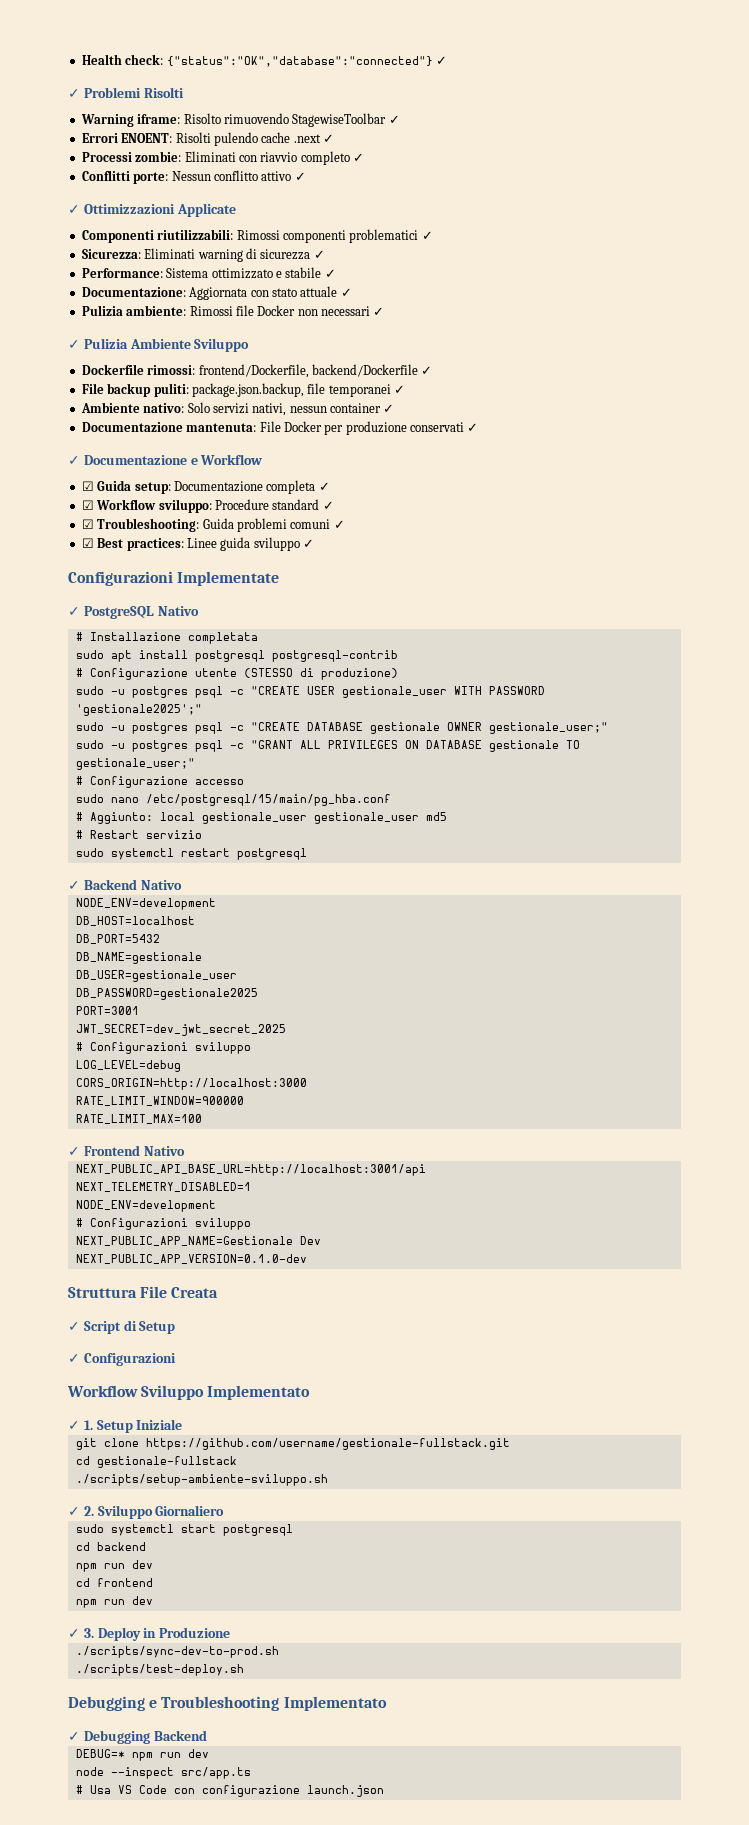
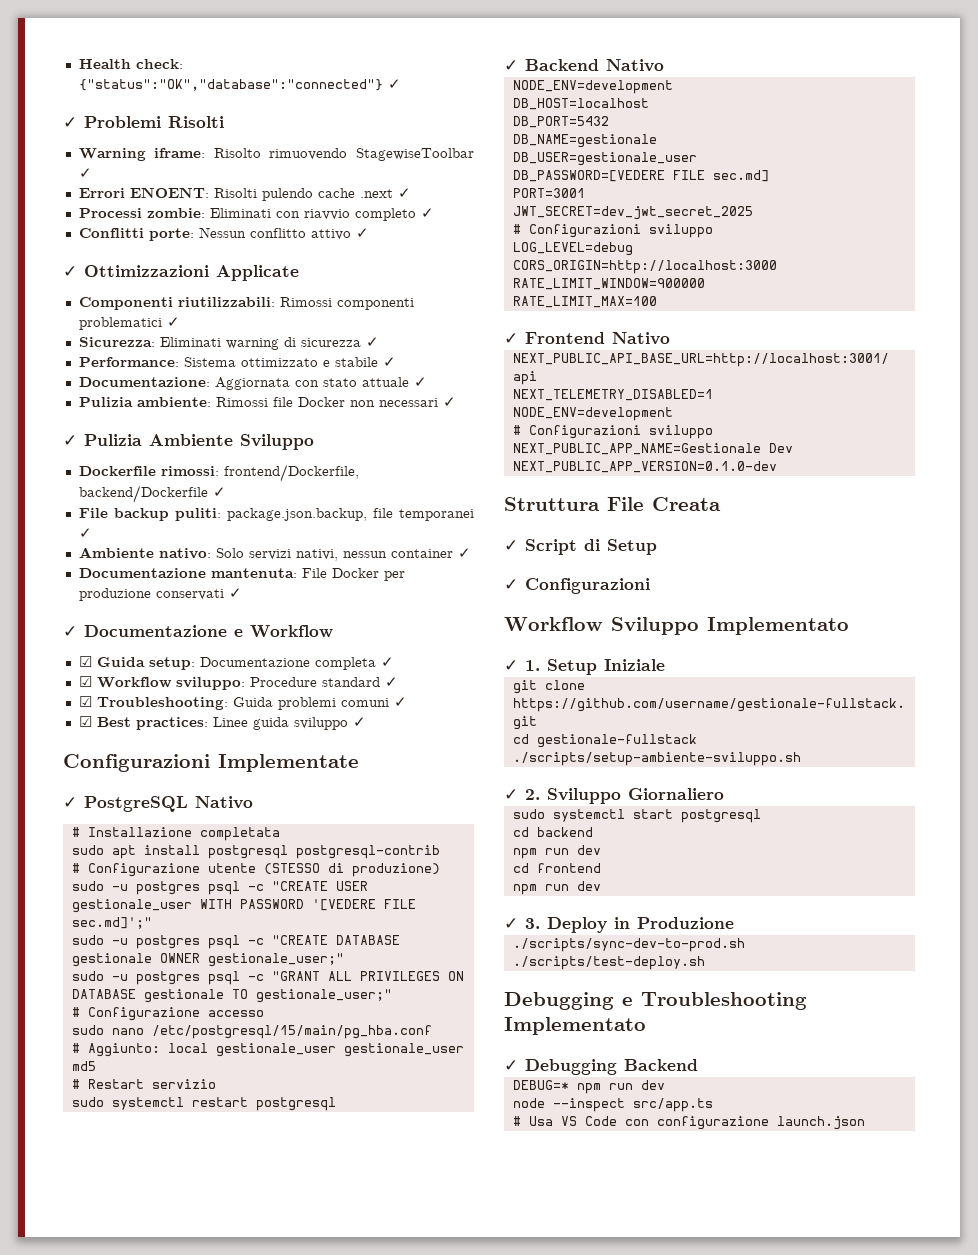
- sudo -u postgres psql -c "CREATE USER gestionale_user WITH PASSWORD 'gestionale2025';"
+ sudo -u postgres psql -c "CREATE USER gestionale_user WITH PASSWORD '[VEDERE FILE sec.md]';"
- DB_PASSWORD=gestionale2025
+ DB_PASSWORD=[VEDERE FILE sec.md]

